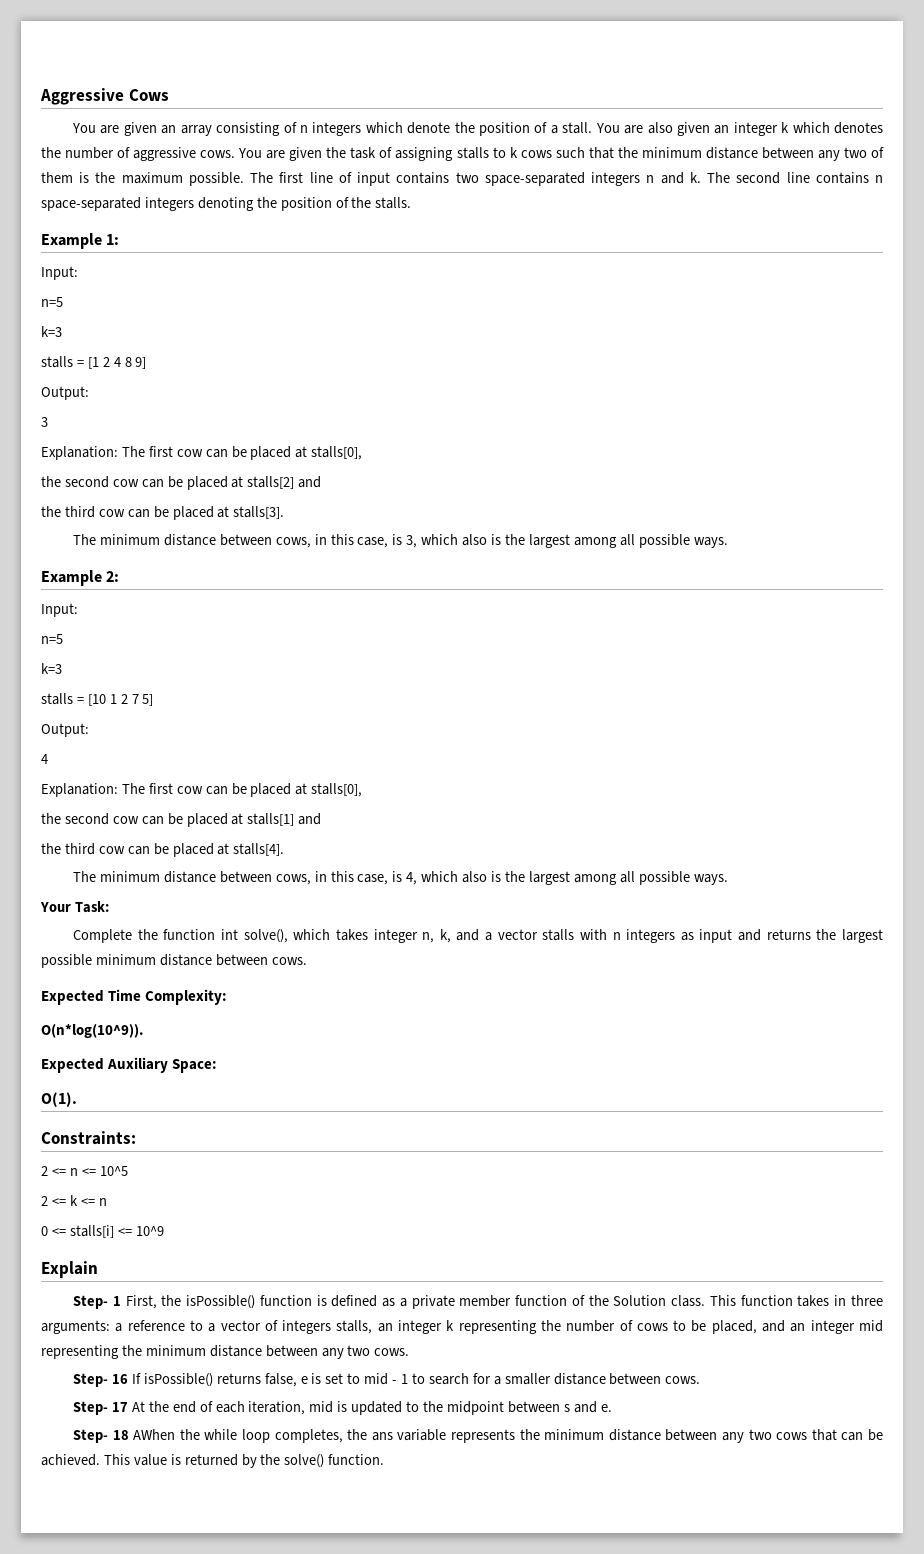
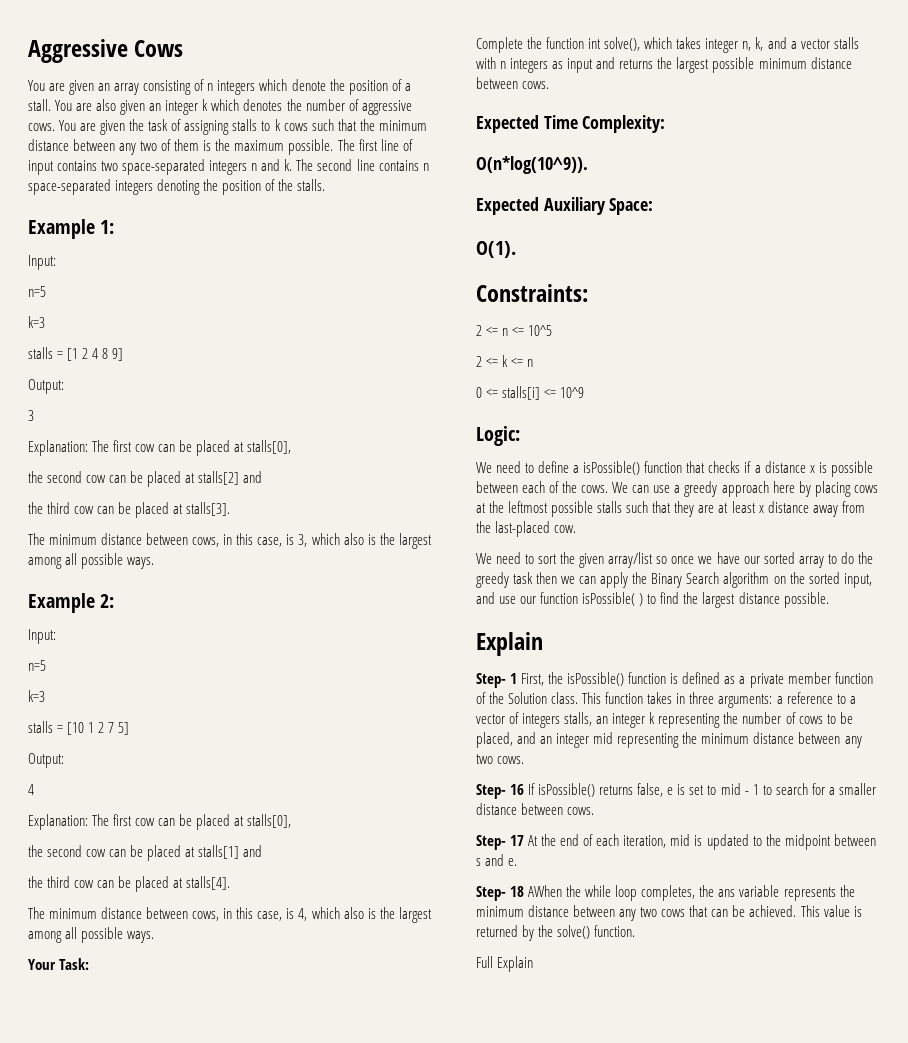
+ Logic:
+ We need to define a isPossible() function that checks if a distance x is possible between each of the cows. We can use a greedy approach here by placing cows at the leftmost possible stalls such that they are at least x distance away from the last-placed cow.
+ We need to sort the given array/list so once we have our sorted array to do the greedy task then we can apply the Binary Search algorithm on the sorted input, and use our function isPossible( ) to find the largest distance possible.
+ Full Explain

